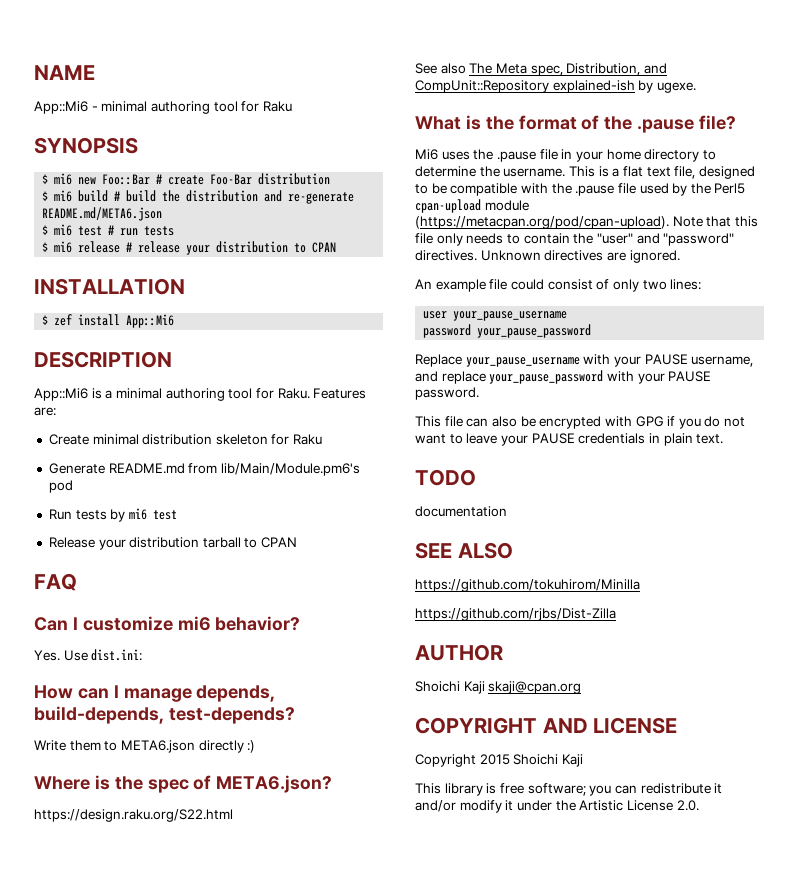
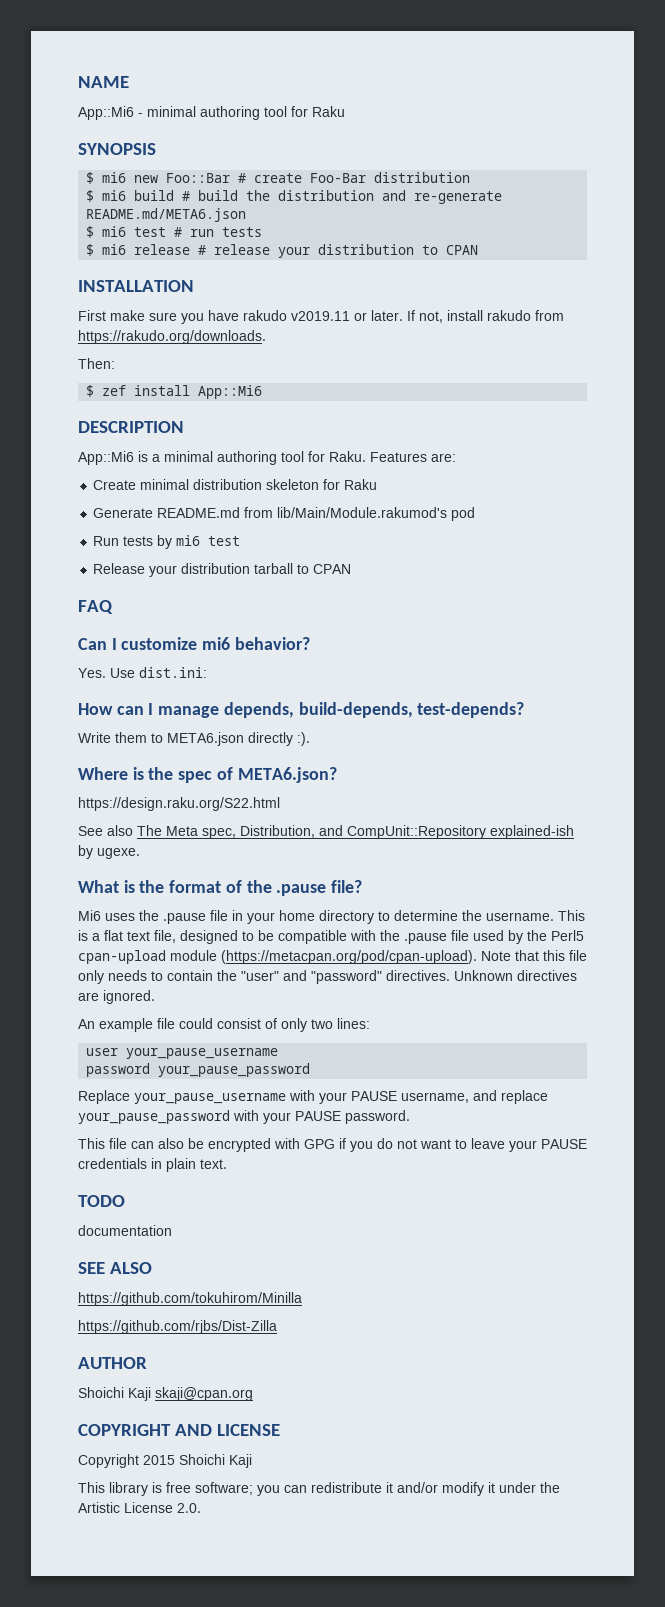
+ First make sure you have rakudo v2019.11 or later. If not, install rakudo from https://rakudo.org/downloads.
+ Then:
- Generate README.md from lib/Main/Module.pm6's pod
+ Generate README.md from lib/Main/Module.rakumod's pod
- Write them to META6.json directly :)
+ Write them to META6.json directly :).

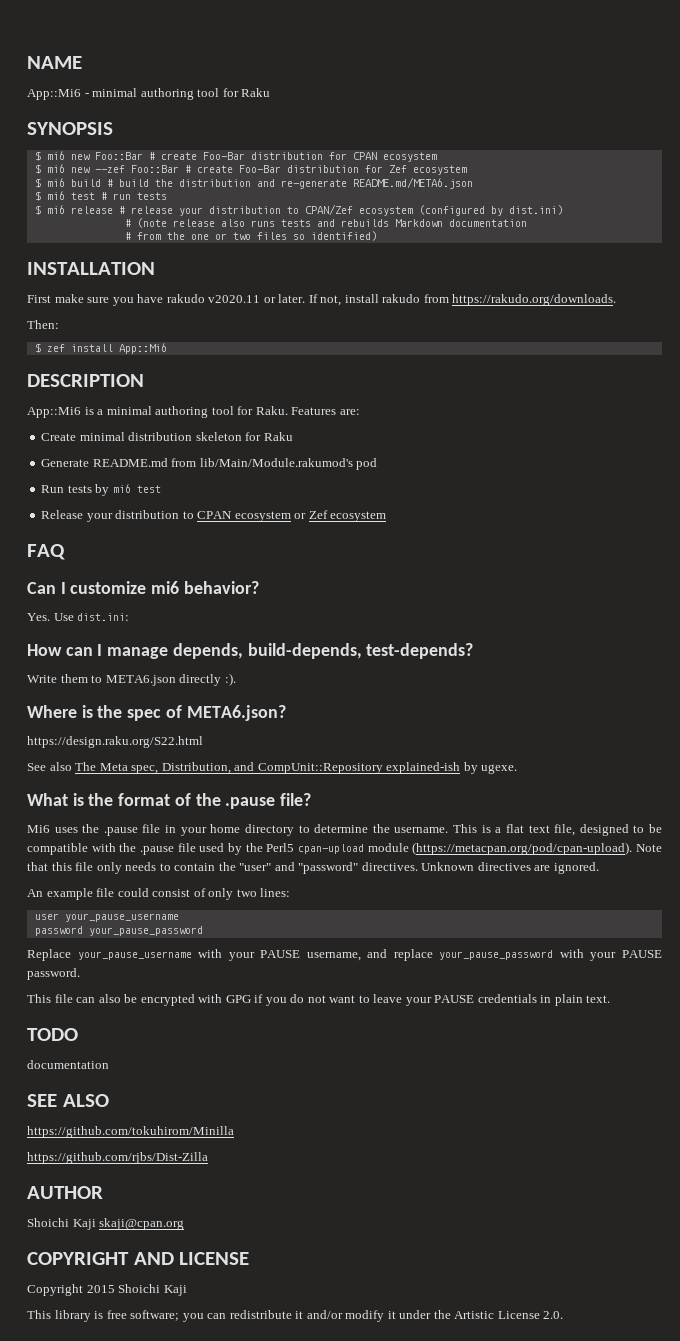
- $ mi6 new Foo::Bar # create Foo-Bar distribution
+ $ mi6 new Foo::Bar # create Foo-Bar distribution for CPAN ecosystem
+ $ mi6 new --zef Foo::Bar # create Foo-Bar distribution for Zef ecosystem
- $ mi6 release # release your distribution to CPAN
+ $ mi6 release # release your distribution to CPAN/Zef ecosystem (configured by dist.ini)
+ # (note release also runs tests and rebuilds Markdown documentation
+ # from the one or two files so identified)
- First make sure you have rakudo v2019.11 or later.
+ First make sure you have rakudo v2020.11 or later.
- Release your distribution tarball to CPAN
+ Release your distribution to CPAN ecosystem or Zef ecosystem

